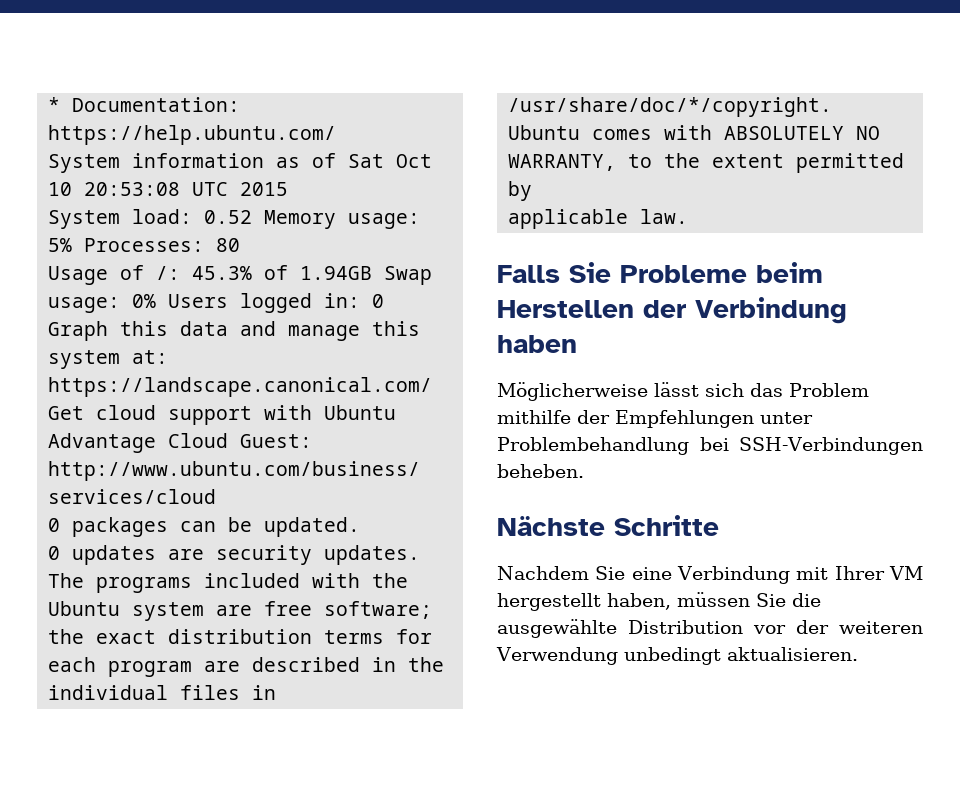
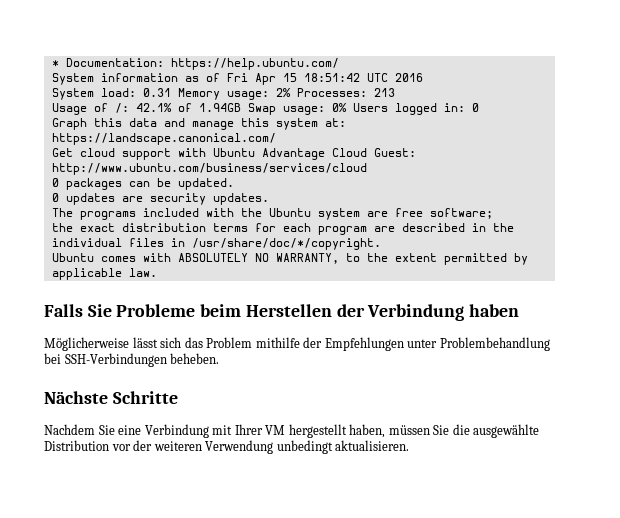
- System information as of Sat Oct 10 20:53:08 UTC 2015
+ System information as of Fri Apr 15 18:51:42 UTC 2016
- System load: 0.52 Memory usage: 5% Processes: 80
+ System load: 0.31 Memory usage: 2% Processes: 213
- Usage of /: 45.3% of 1.94GB Swap usage: 0% Users logged in: 0
+ Usage of /: 42.1% of 1.94GB Swap usage: 0% Users logged in: 0

